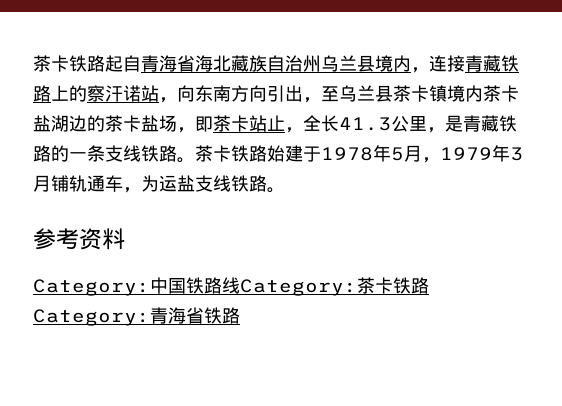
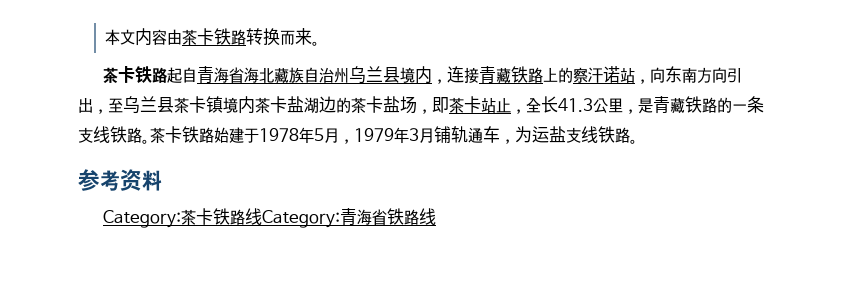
+ 本文内容由茶卡铁路转换而来。
- Category:中国铁路线Category:茶卡铁路Category:青海省铁路
+ Category:茶卡铁路线Category:青海省铁路线

